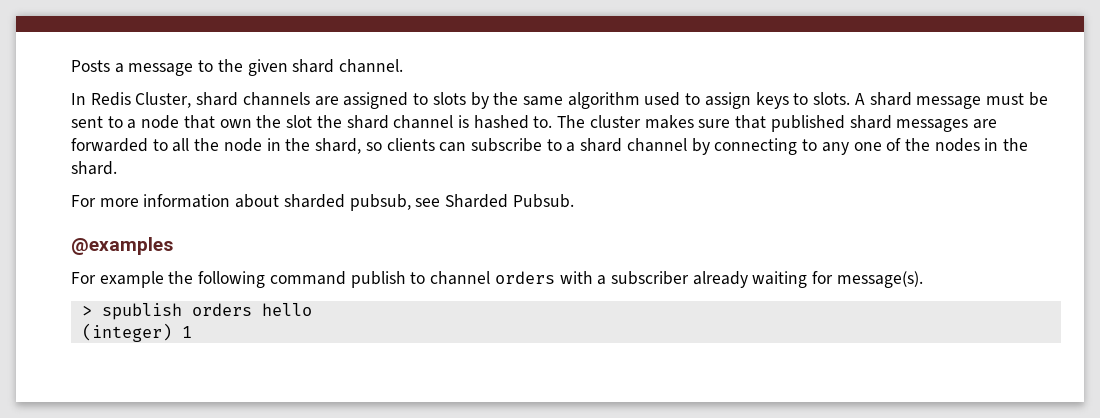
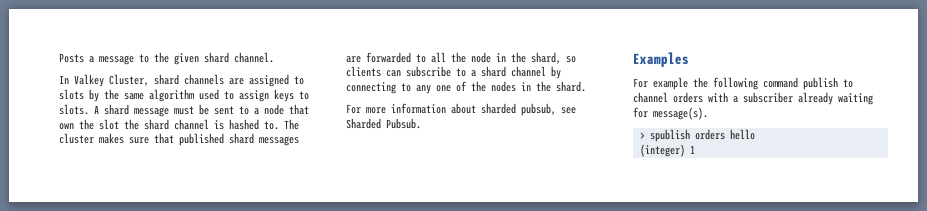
- In Redis Cluster, shard channels are assigned to slots by the same algorithm used to assign keys to slots.
+ In Valkey Cluster, shard channels are assigned to slots by the same algorithm used to assign keys to slots.
- @examples
+ Examples

